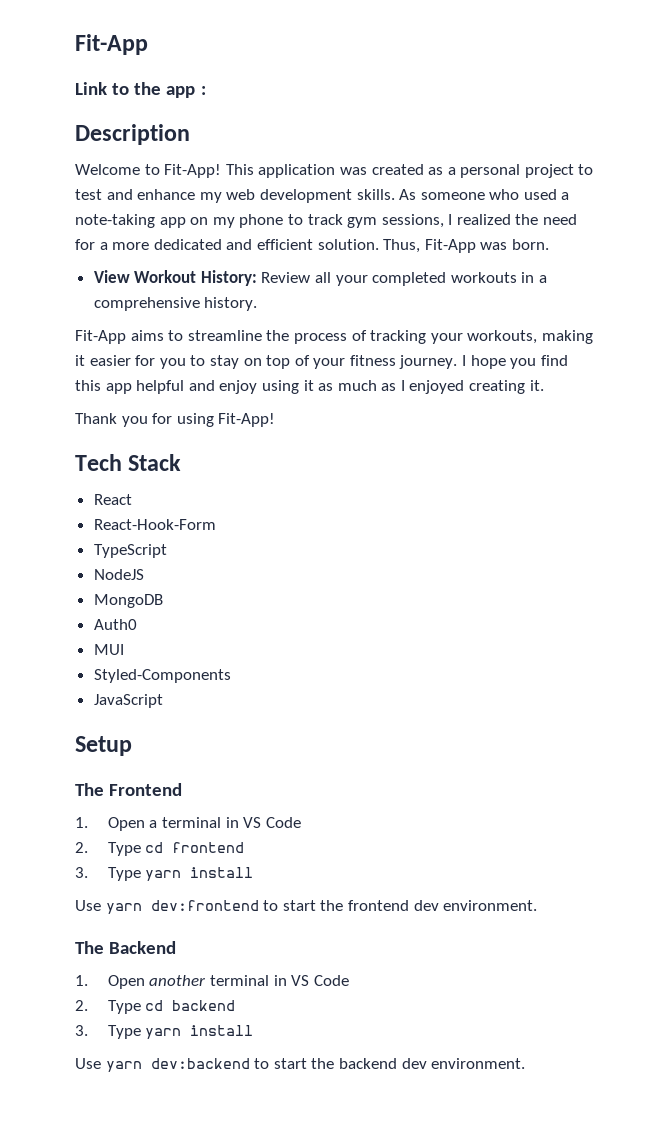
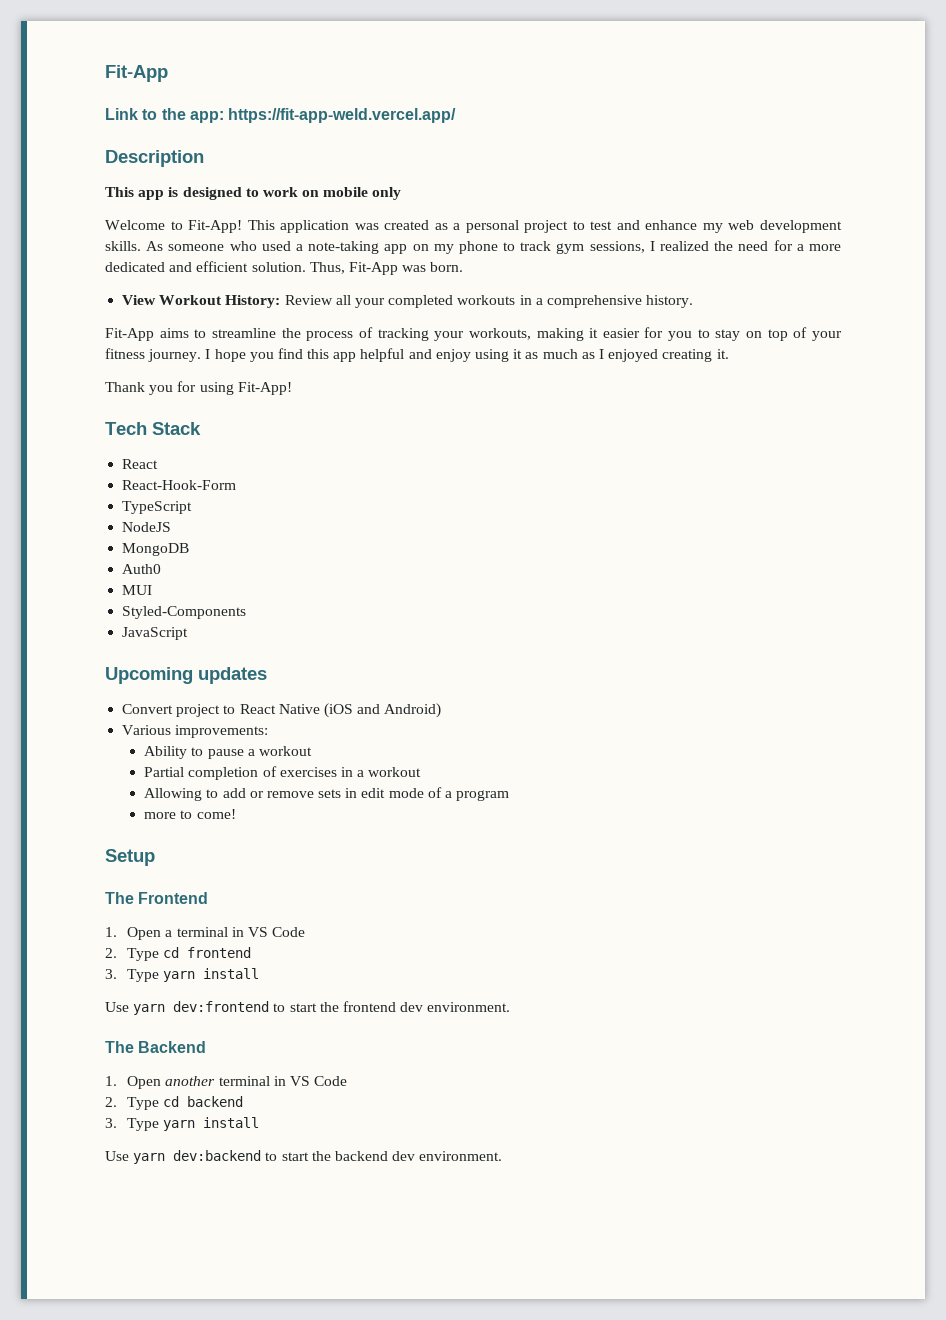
- Link to the app :
+ Link to the app: https://fit-app-weld.vercel.app/
+ This app is designed to work on mobile only
+ Upcoming updates
+ Convert project to React Native (iOS and Android)
+ Various improvements:
+ Ability to pause a workout
+ Partial completion of exercises in a workout
+ Allowing to add or remove sets in edit mode of a program
+ more to come!

